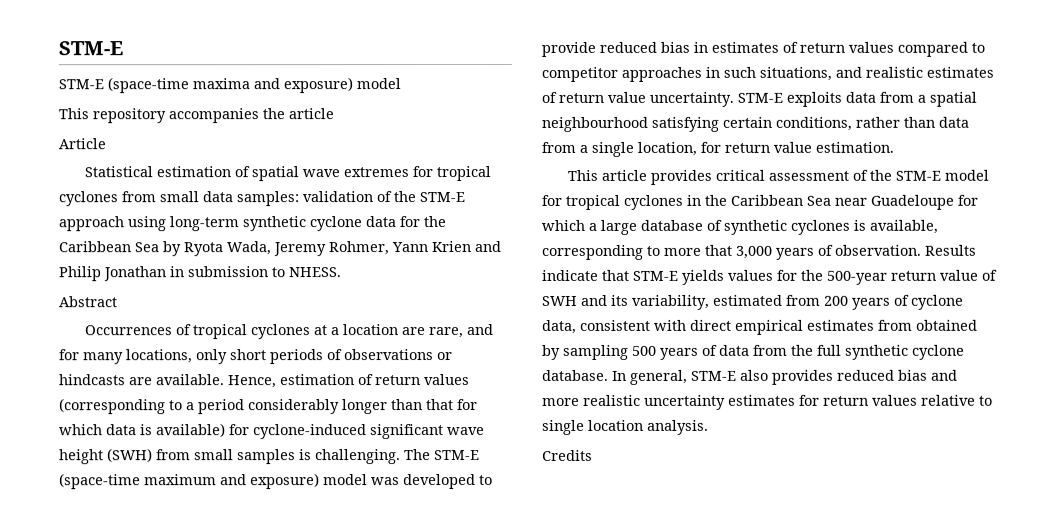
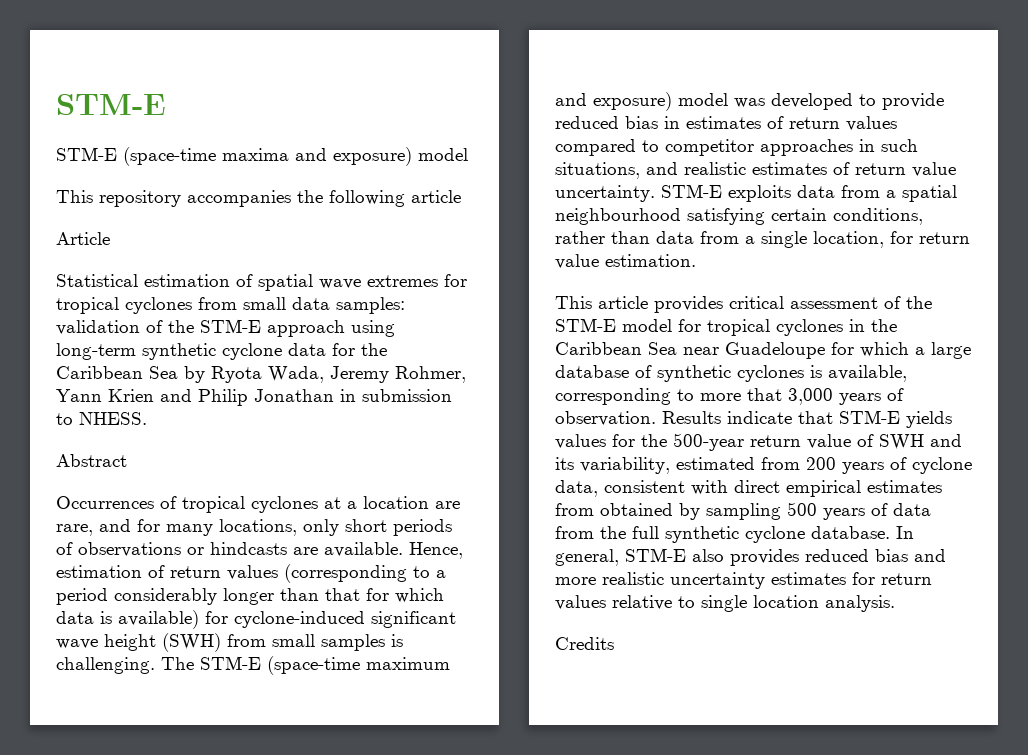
- This repository accompanies the article
+ This repository accompanies the following article

